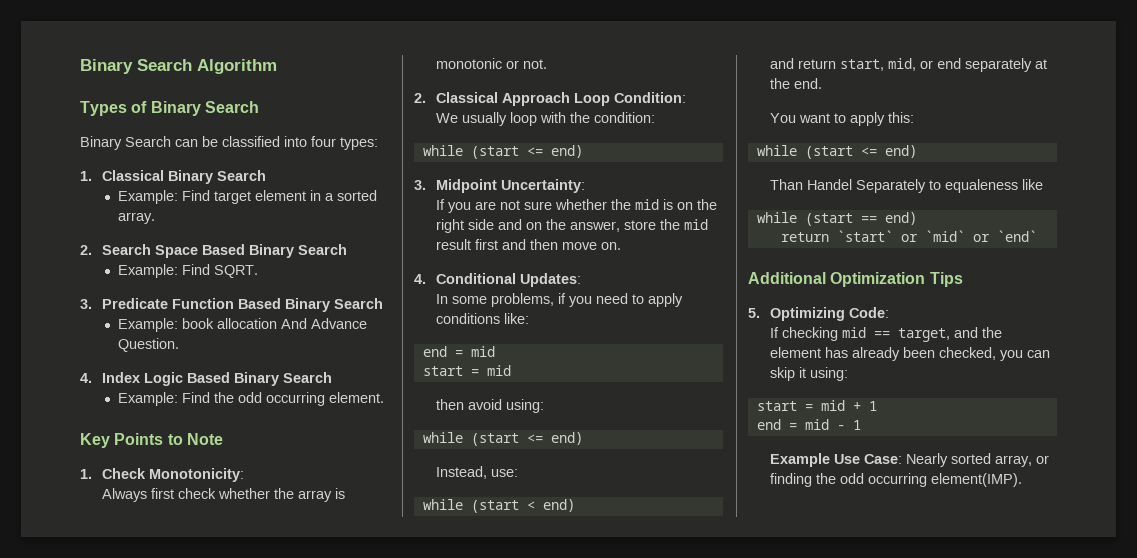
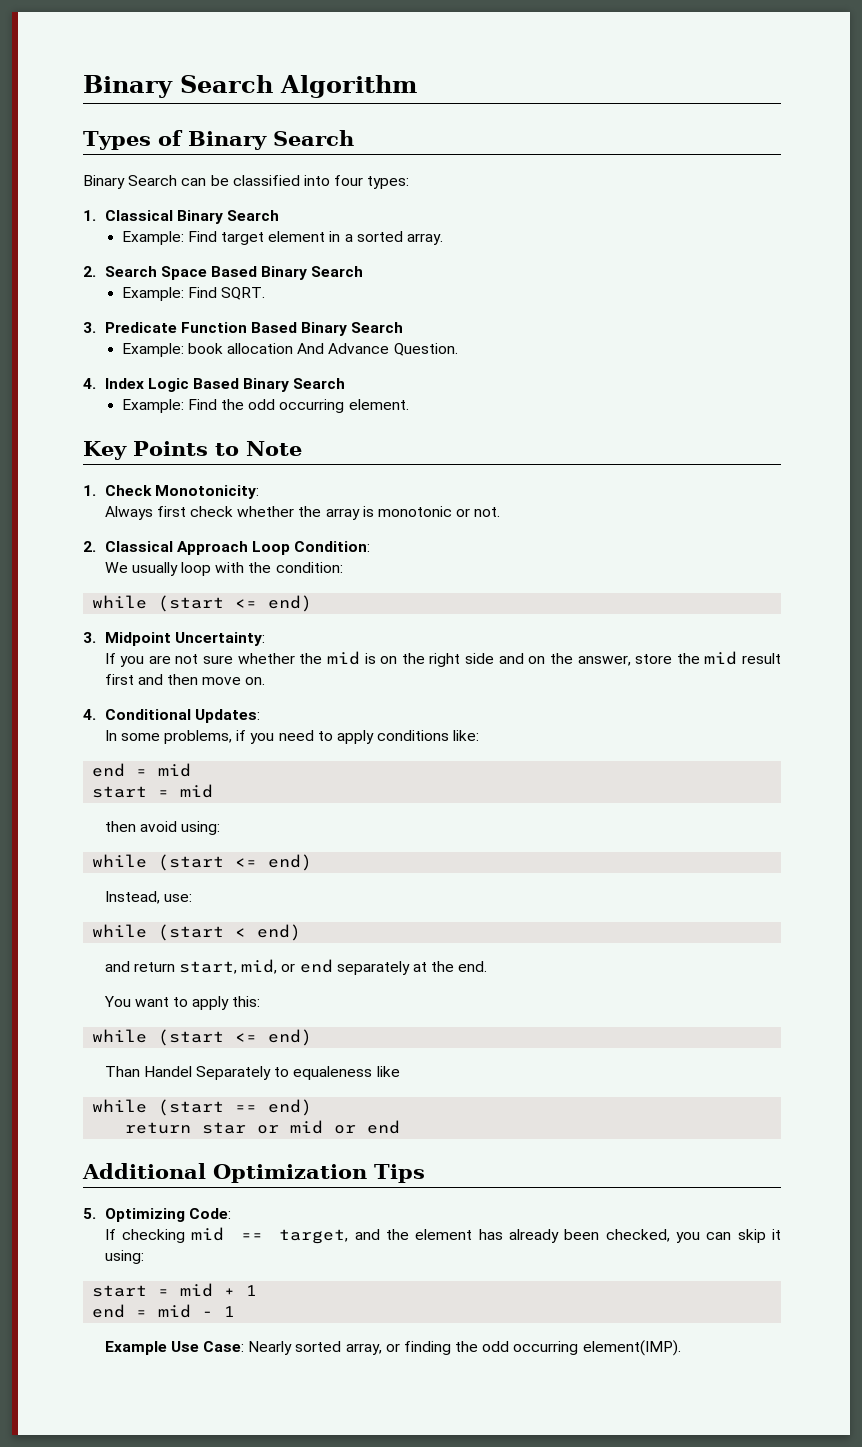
- return `start` or `mid` or `end`
+ return star or mid or end

